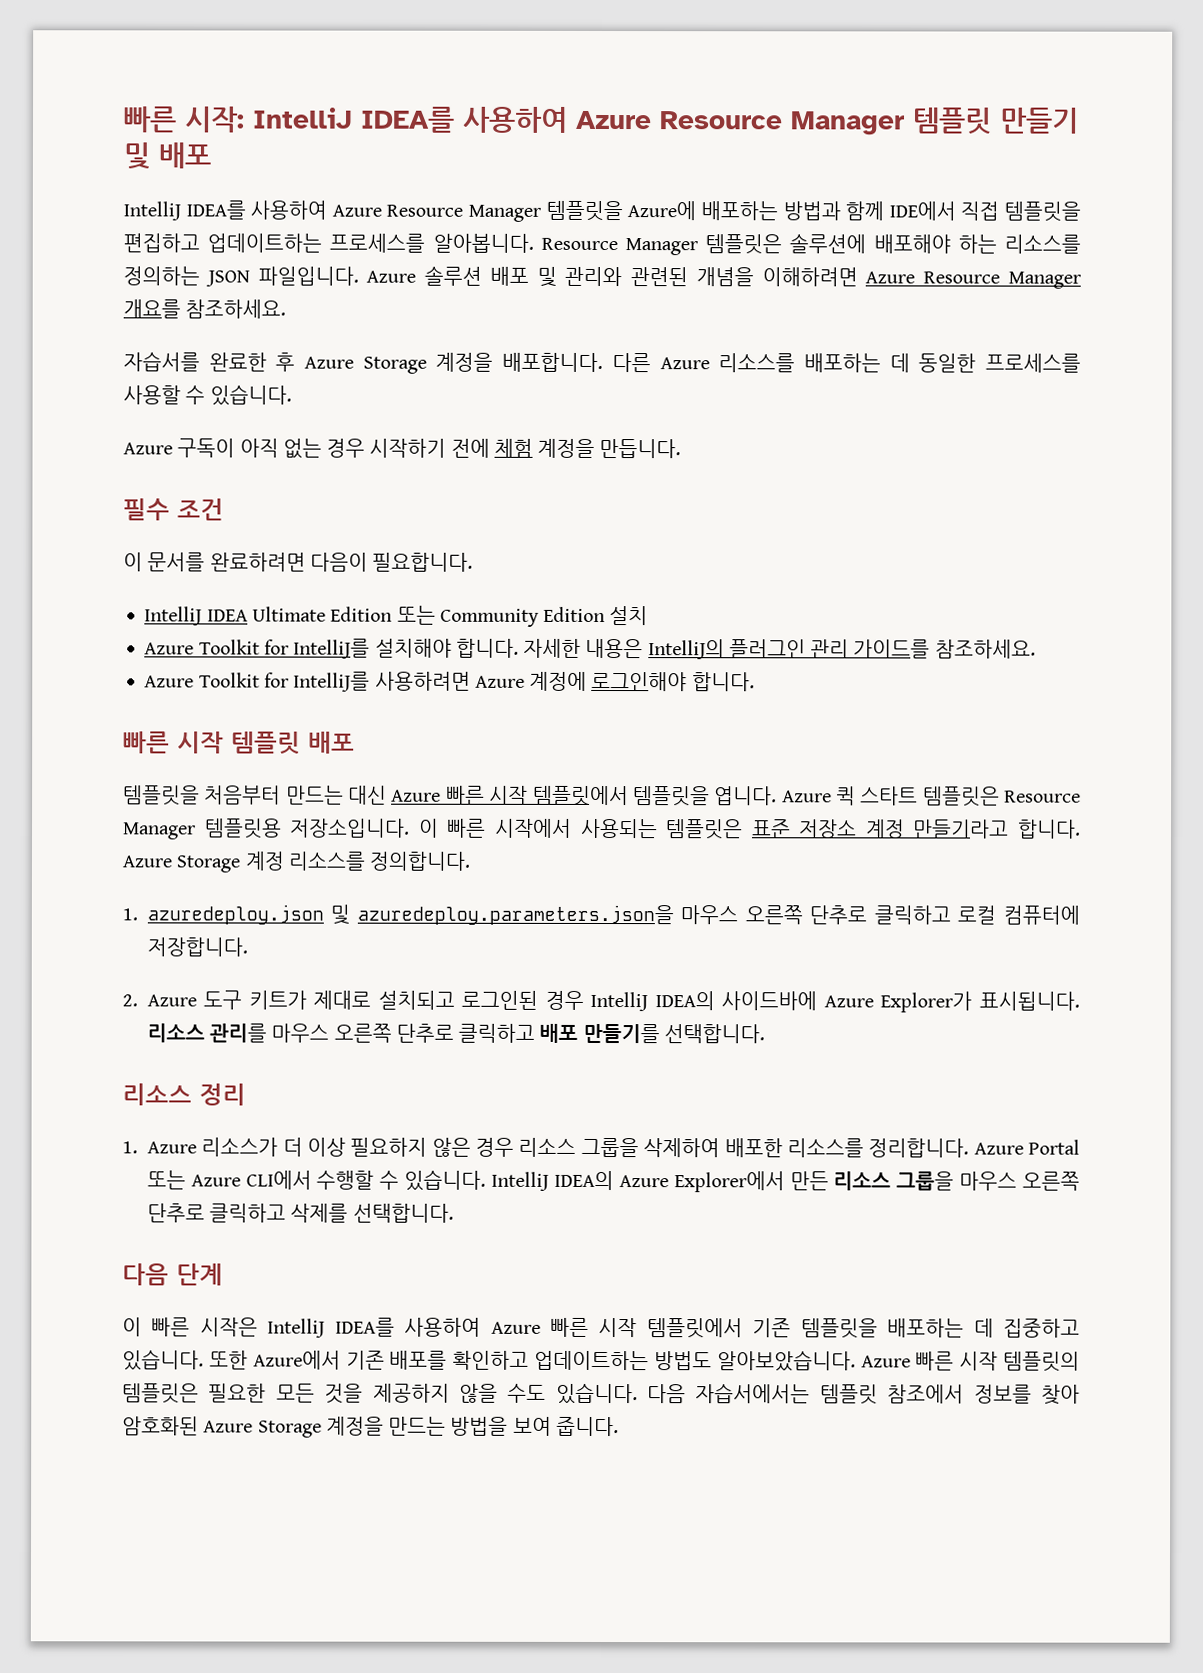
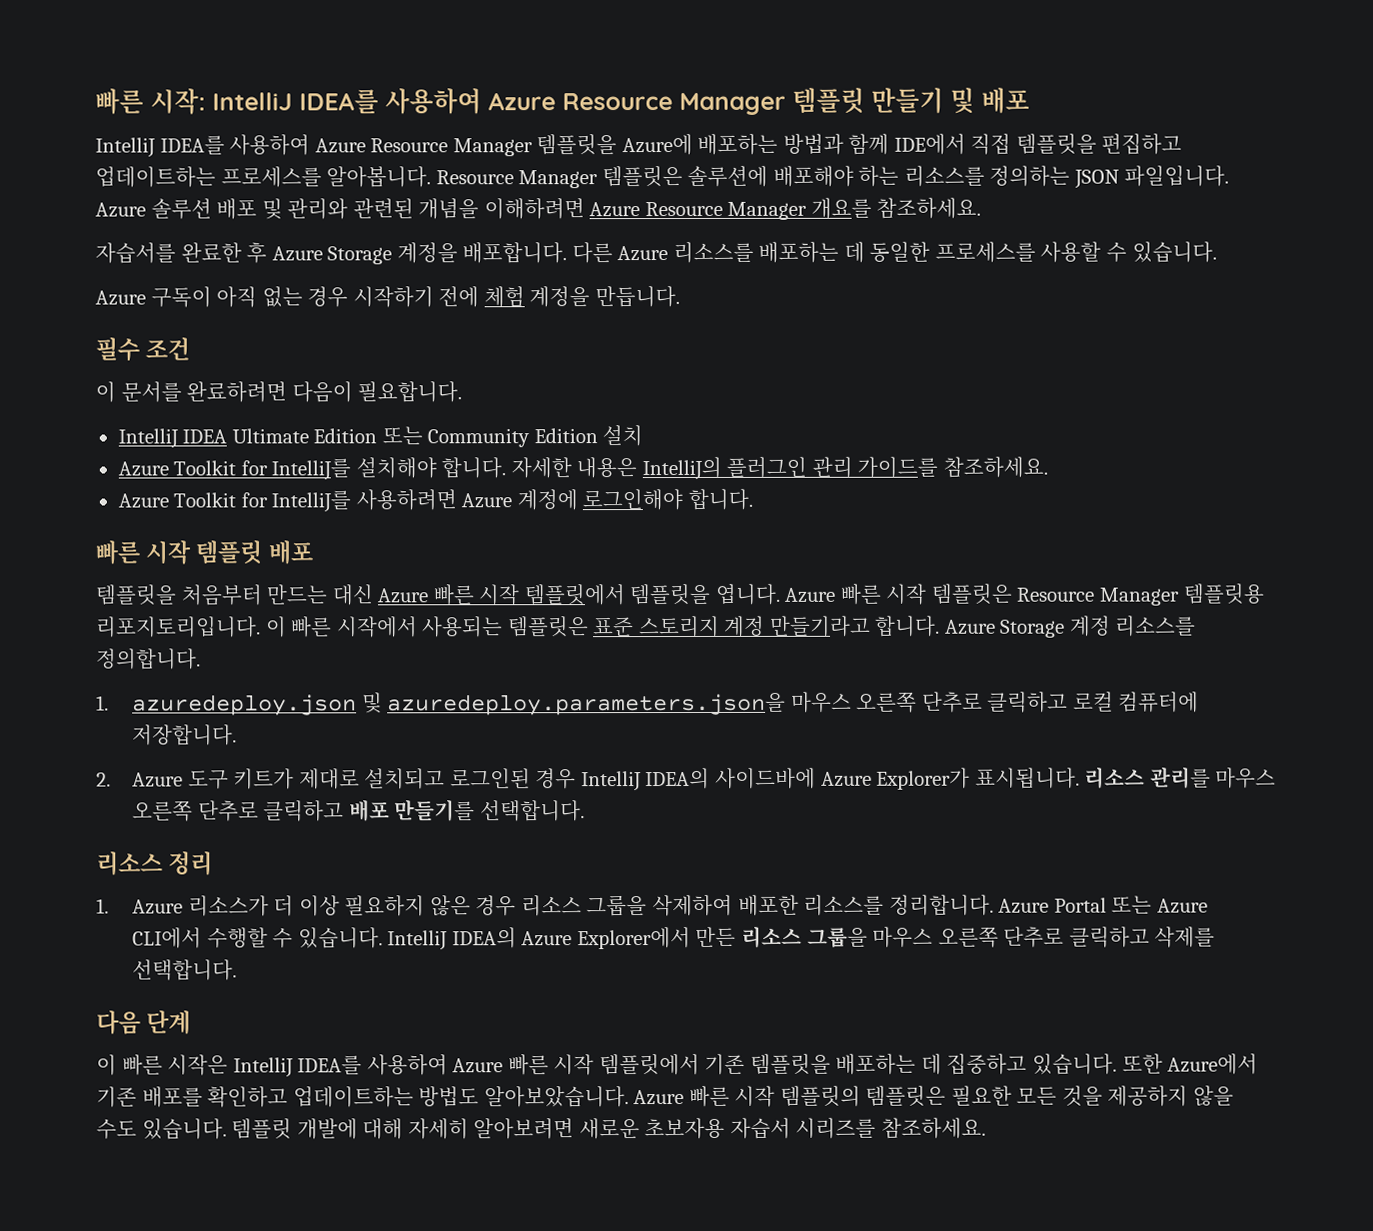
- Azure 퀵 스타트 템플릿은 Resource Manager 템플릿용 저장소입니다.
+ Azure 빠른 시작 템플릿은 Resource Manager 템플릿용 리포지토리입니다.
- 이 빠른 시작에서 사용되는 템플릿은 표준 저장소 계정 만들기라고 합니다.
+ 이 빠른 시작에서 사용되는 템플릿은 표준 스토리지 계정 만들기라고 합니다.
- 다음 자습서에서는 템플릿 참조에서 정보를 찾아 암호화된 Azure Storage 계정을 만드는 방법을 보여 줍니다.
+ 템플릿 개발에 대해 자세히 알아보려면 새로운 초보자용 자습서 시리즈를 참조하세요.

